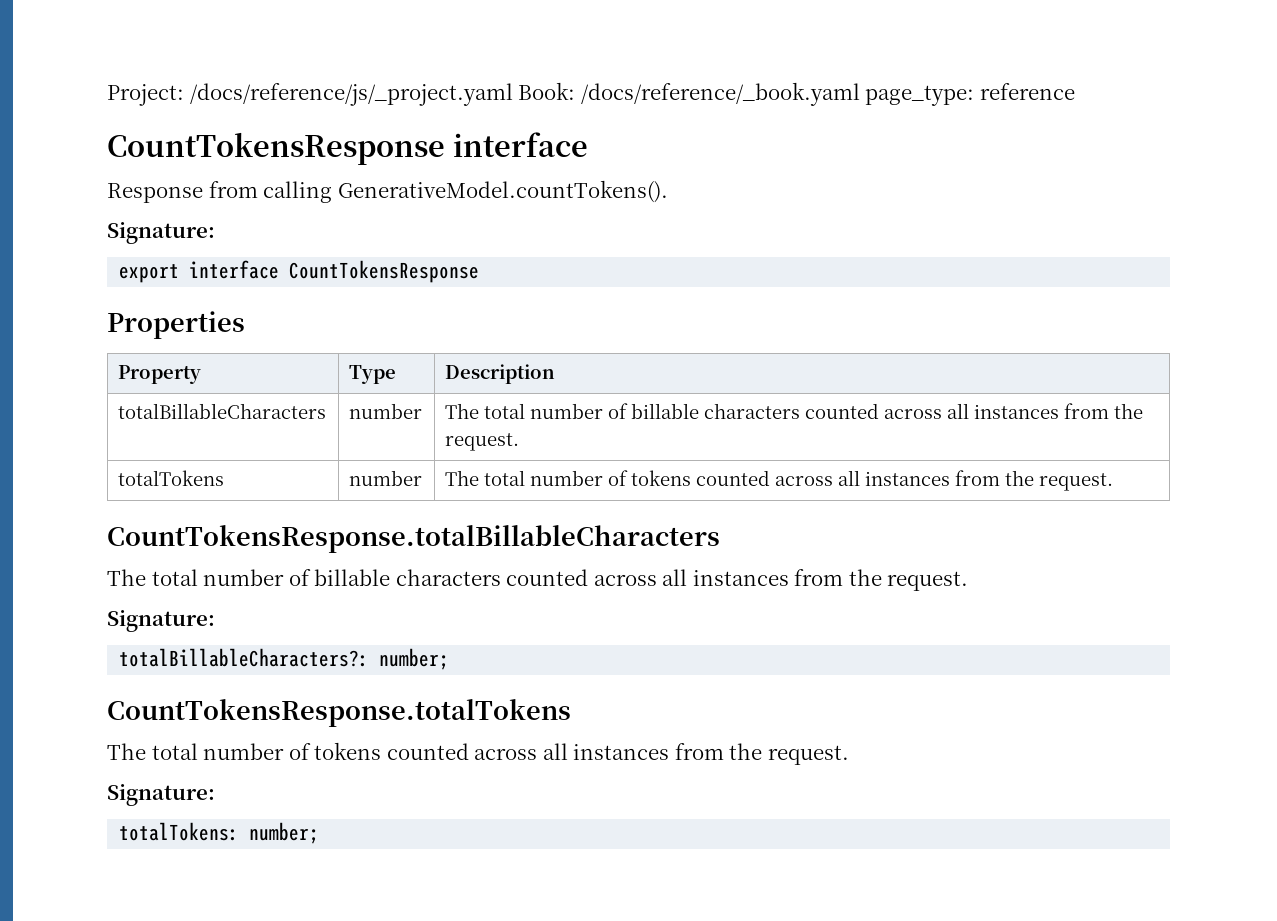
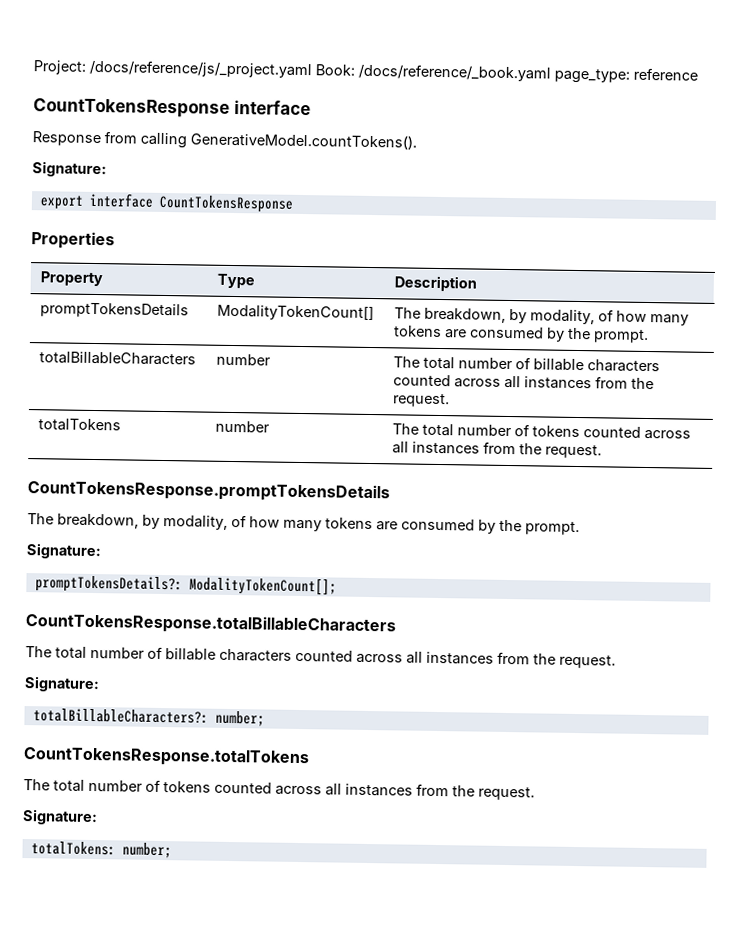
+ promptTokensDetails | ModalityTokenCount[] | The breakdown, by modality, of how many tokens are consumed by the prompt.
+ CountTokensResponse.promptTokensDetails
+ The breakdown, by modality, of how many tokens are consumed by the prompt.
+ Signature:
+ promptTokensDetails?: ModalityTokenCount[];

